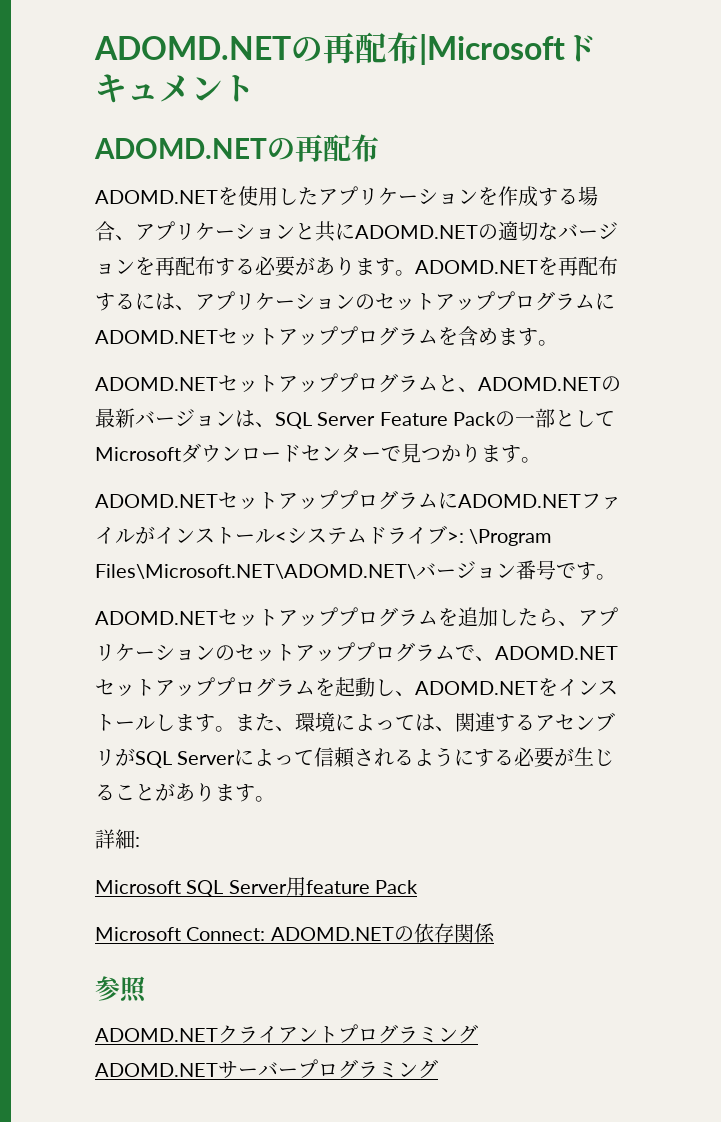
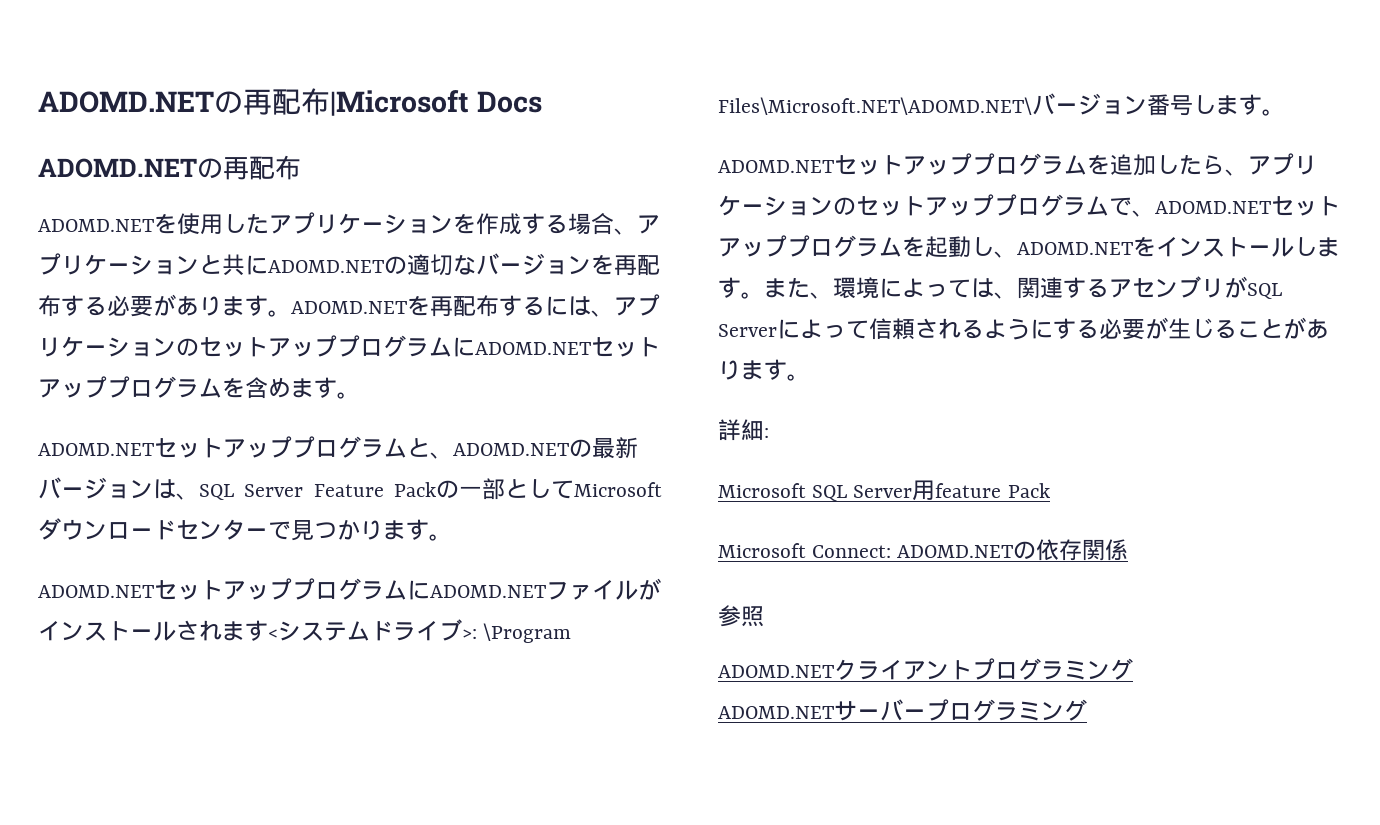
- ADOMD.NETの再配布|Microsoftドキュメント
+ ADOMD.NETの再配布|Microsoft Docs
- ADOMD.NETセットアッププログラムにADOMD.NETファイルがインストール<システムドライブ>: \Program Files\Microsoft.NET\ADOMD.NET\バージョン番号です。
+ ADOMD.NETセットアッププログラムにADOMD.NETファイルがインストールされます<システムドライブ>: \Program Files\Microsoft.NET\ADOMD.NET\バージョン番号します。

